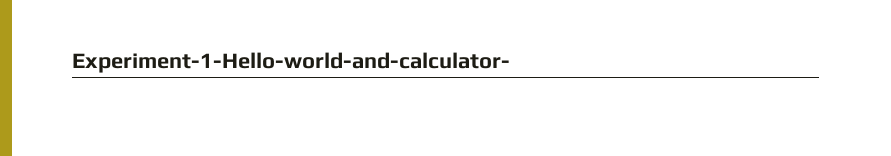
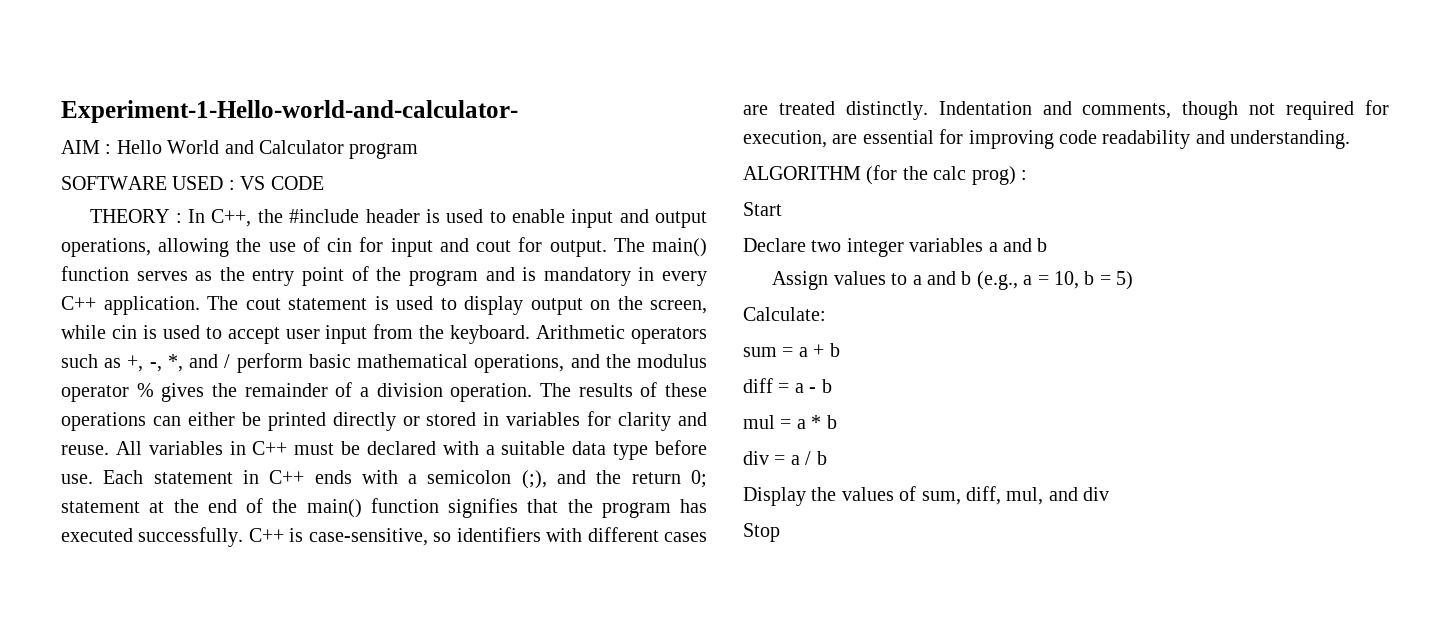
+ AIM : Hello World and Calculator program
+ SOFTWARE USED : VS CODE
+ THEORY : In C++, the #include header is used to enable input and output operations, allowing the use of cin for input and cout for output. The main() function serves as the entry point of the program and is mandatory in every C++ application. The cout statement is used to display output on the screen, while cin is used to accept user input from the keyboard. Arithmetic operators such as +, -, *, and / perform basic mathematical operations, and the modulus operator % gives the remainder of a division operation. The results of these operations can either be printed directly or stored in variables for clarity and reuse. All variables in C++ must be declared with a suitable data type before use. Each statement in C++ ends with a semicolon (;), and the return 0; statement at the end of the main() function signifies that the program has executed successfully. C++ is case-sensitive, so identifiers with different cases are treated distinctly. Indentation and comments, though not required for execution, are essential for improving code readability and understanding.
+ ALGORITHM (for the calc prog) :
+ Start
+ Declare two integer variables a and b
+ Assign values to a and b (e.g., a = 10, b = 5)
+ Calculate:
+ sum = a + b
+ diff = a - b
+ mul = a * b
+ div = a / b
+ Display the values of sum, diff, mul, and div
+ Stop

